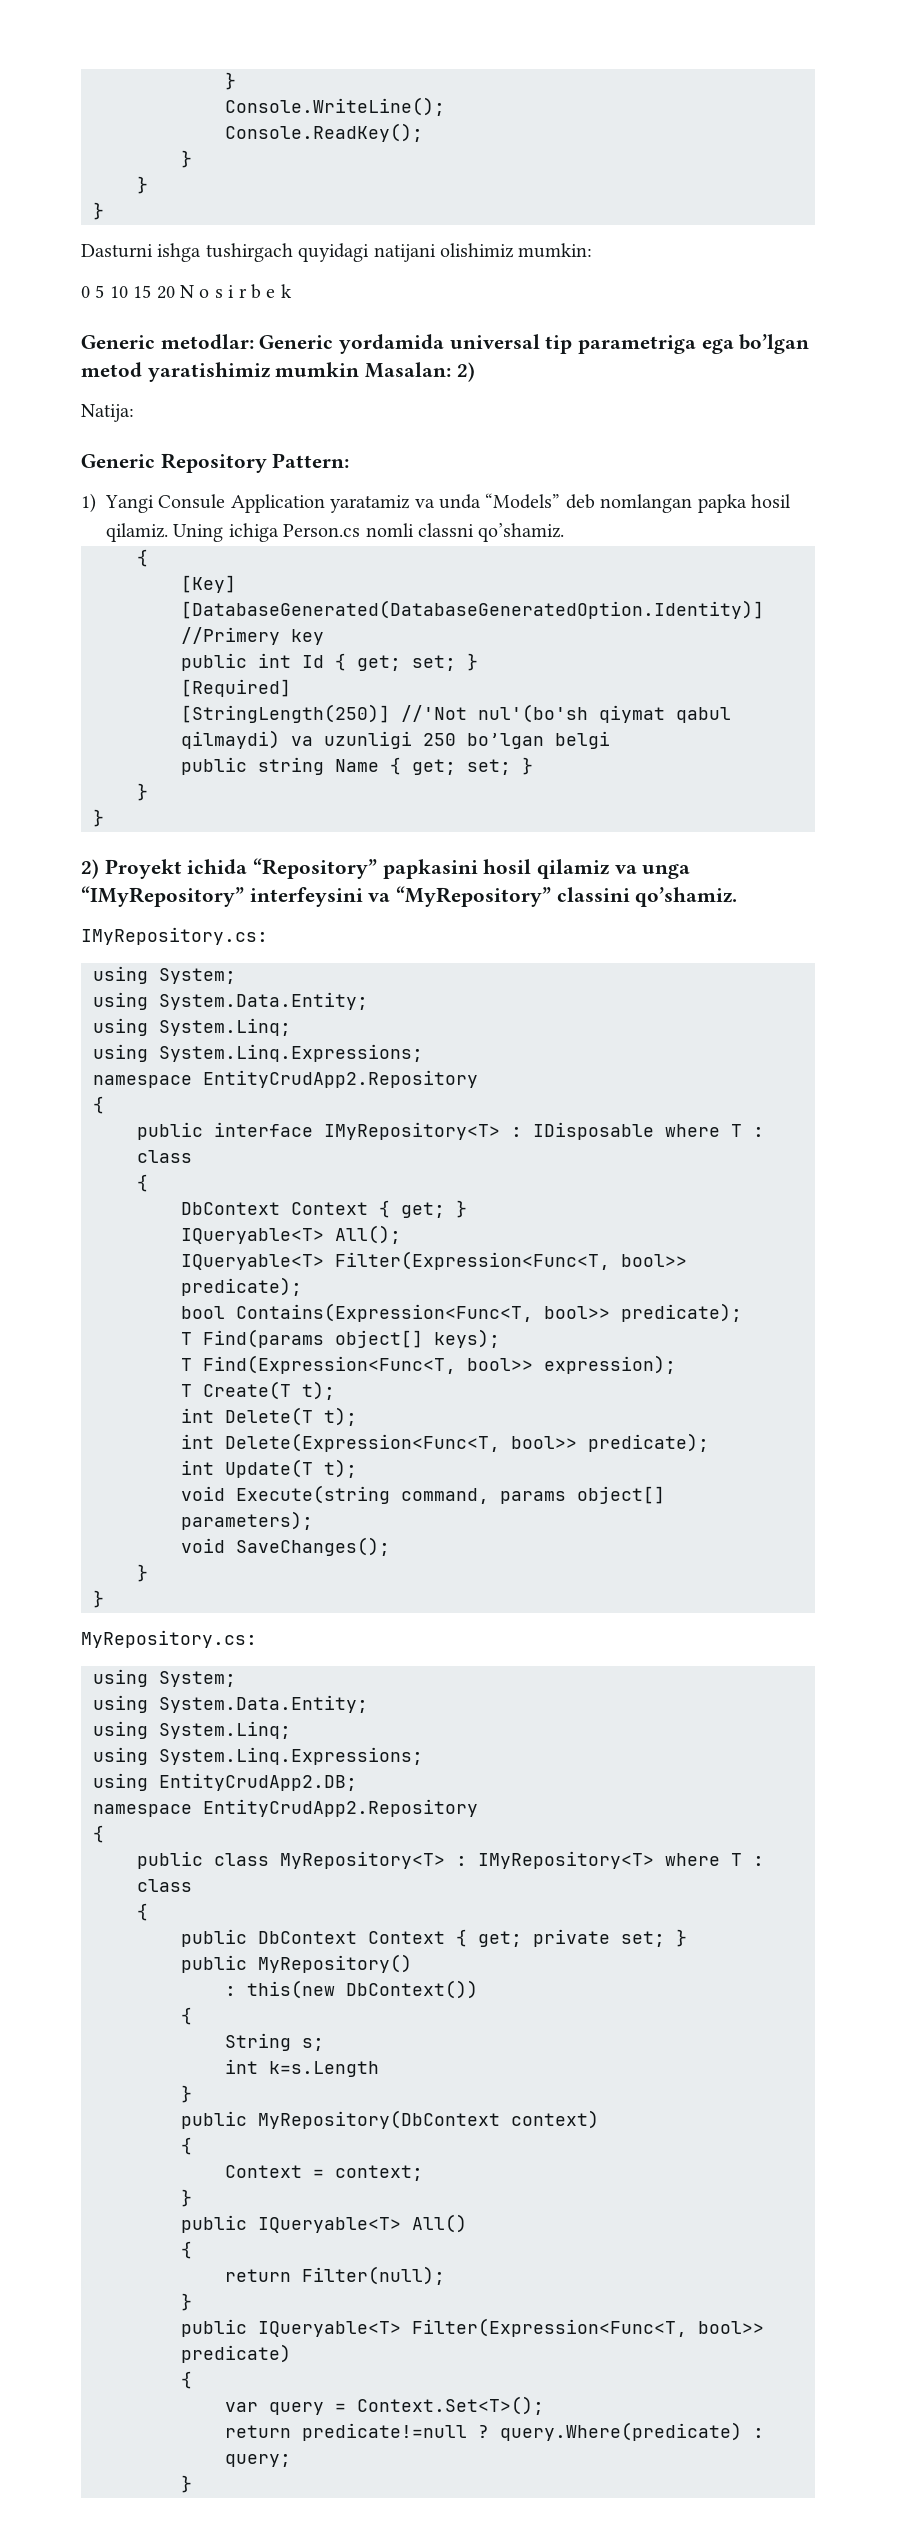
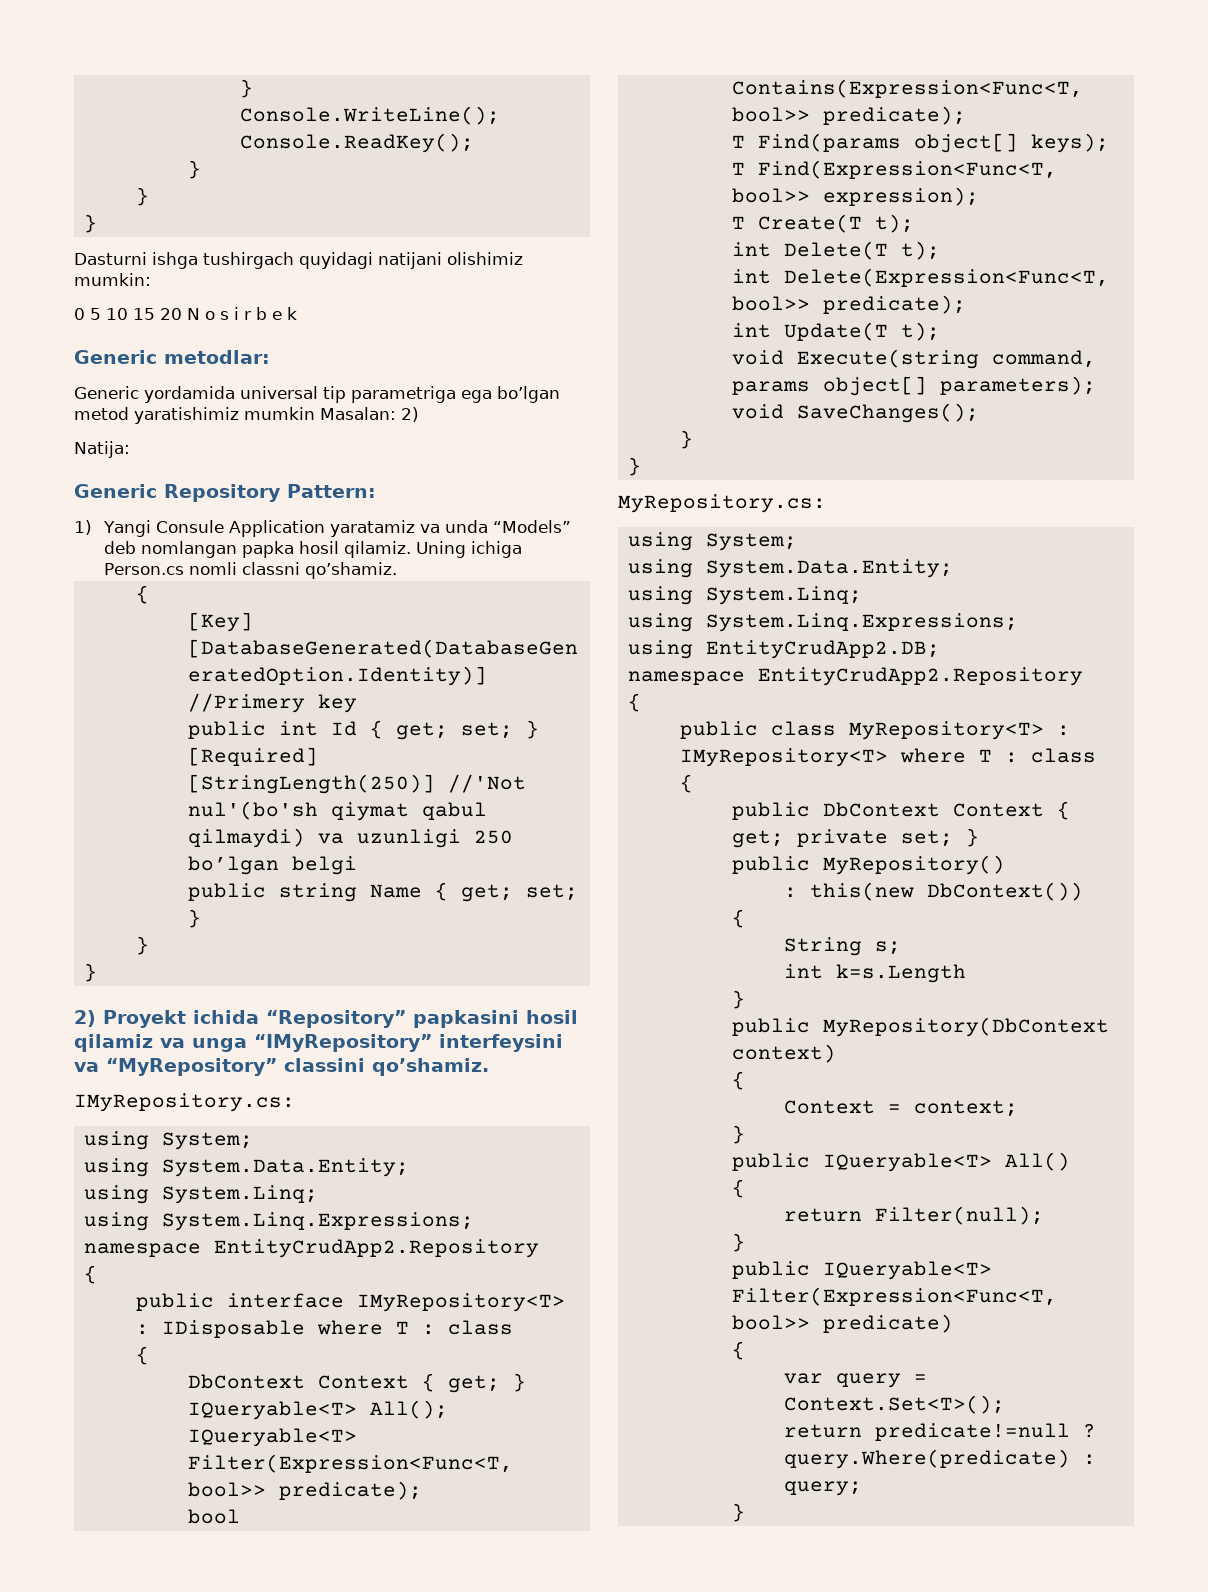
- Generic metodlar: Generic yordamida universal tip parametriga ega bo’lgan metod yaratishimiz mumkin Masalan: 2)
+ Generic metodlar:
+ Generic yordamida universal tip parametriga ega bo’lgan metod yaratishimiz mumkin Masalan: 2)

